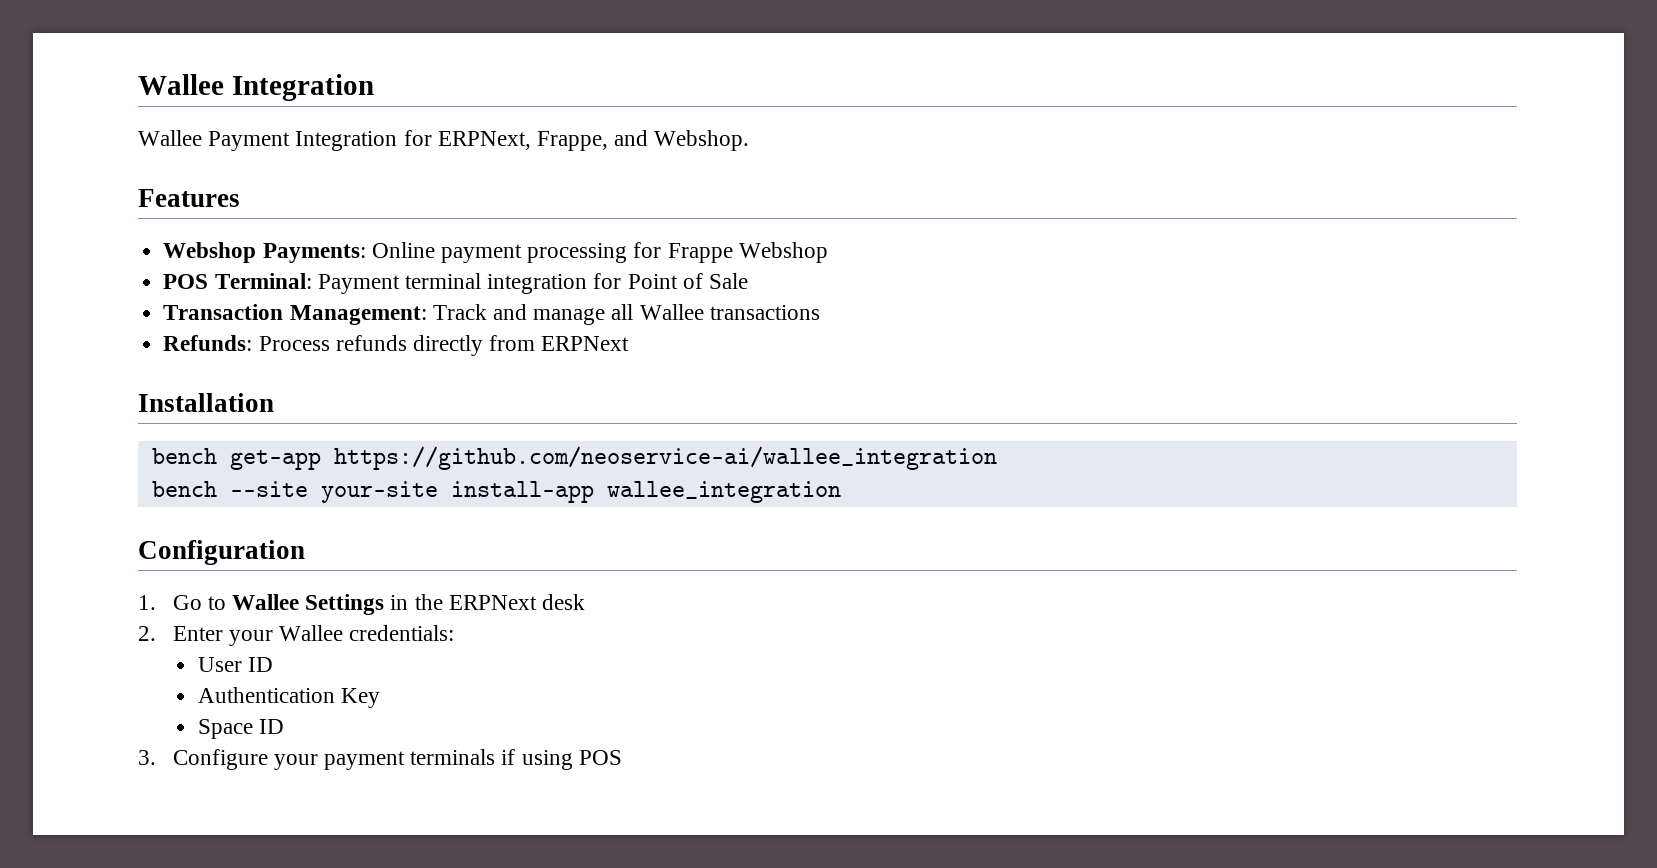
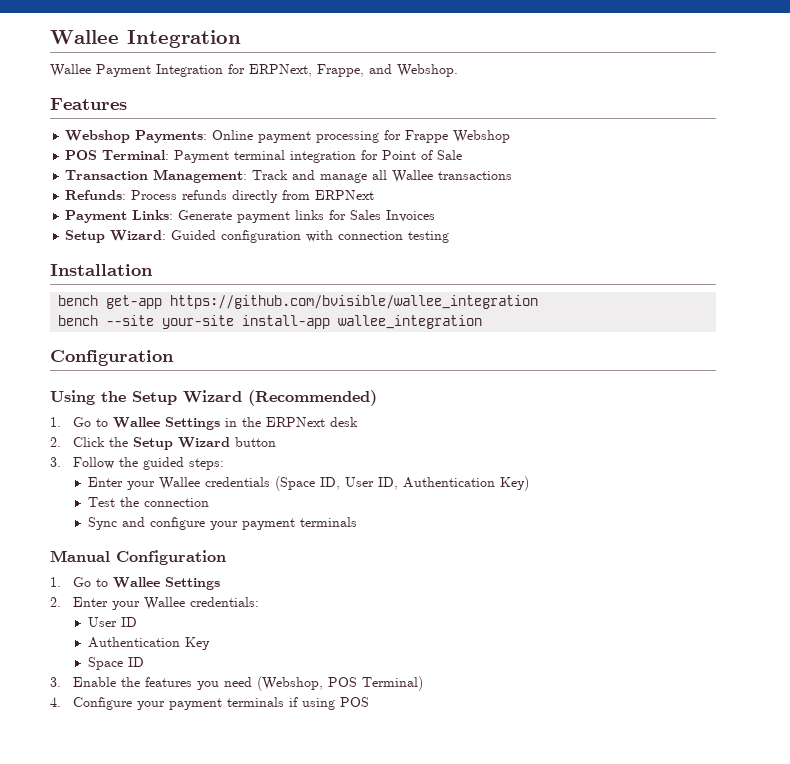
+ Payment Links: Generate payment links for Sales Invoices
+ Setup Wizard: Guided configuration with connection testing
- bench get-app https://github.com/neoservice-ai/wallee_integration
+ bench get-app https://github.com/bvisible/wallee_integration
+ Using the Setup Wizard (Recommended)
+ 2. Click the Setup Wizard button
+ 3. Follow the guided steps:
+ Enter your Wallee credentials (Space ID, User ID, Authentication Key)
+ Test the connection
+ Sync and configure your payment terminals
+ Manual Configuration
+ 1. Go to Wallee Settings
- 3. Configure your payment terminals if using POS
+ 3. Enable the features you need (Webshop, POS Terminal)
+ 4. Configure your payment terminals if using POS

